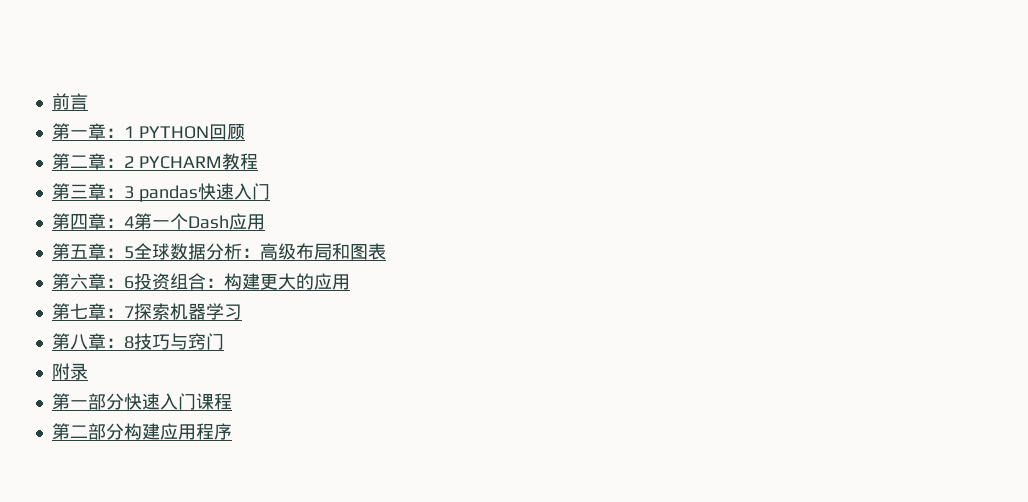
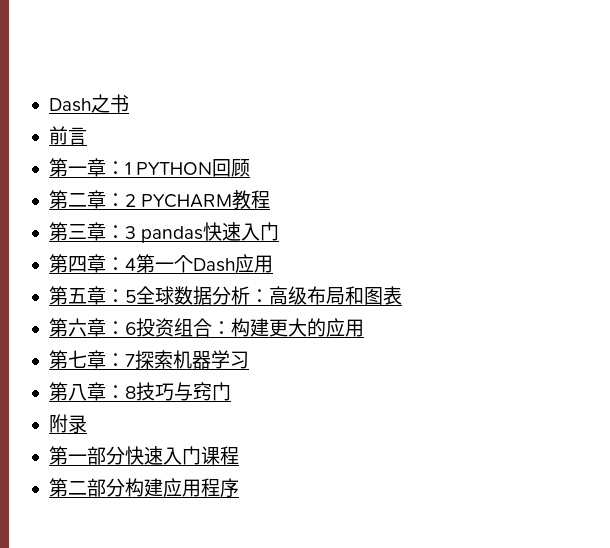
+ Dash之书

